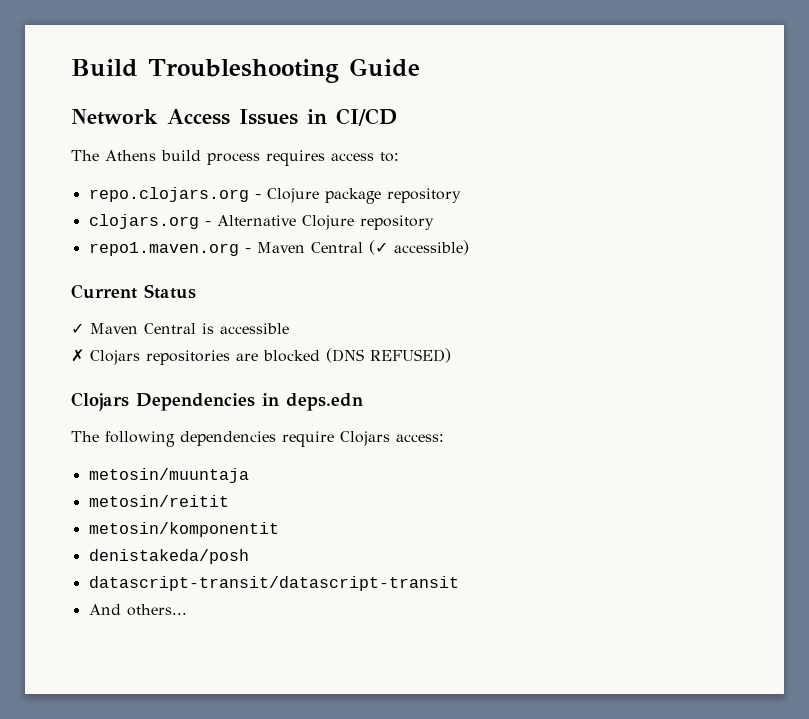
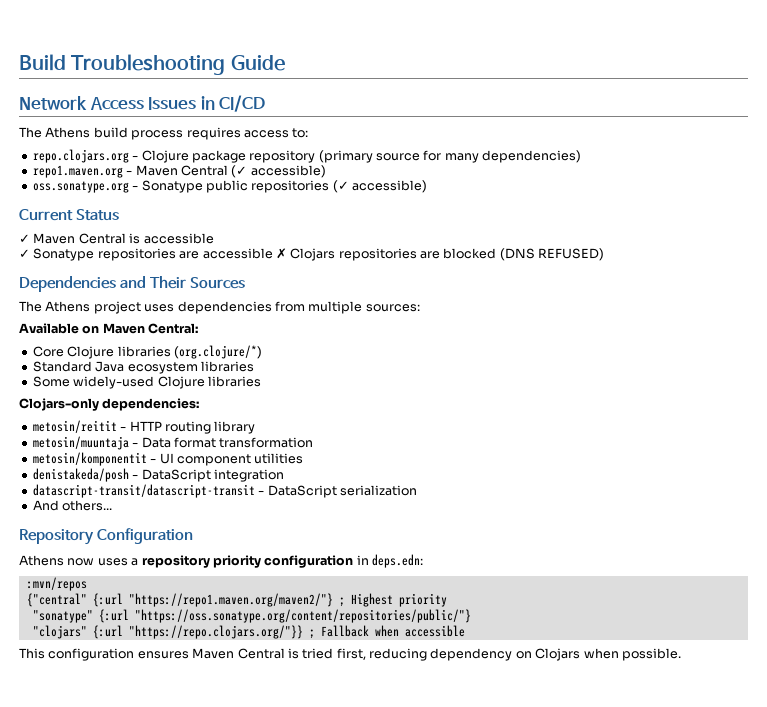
- repo.clojars.org - Clojure package repository
- clojars.org - Alternative Clojure repository
+ repo.clojars.org - Clojure package repository (primary source for many dependencies)
+ oss.sonatype.org - Sonatype public repositories (✓ accessible)
- ✗ Clojars repositories are blocked (DNS REFUSED)
+ ✓ Sonatype repositories are accessible ✗ Clojars repositories are blocked (DNS REFUSED)
- Clojars Dependencies in deps.edn
- The following dependencies require Clojars access:
- metosin/muuntaja
- metosin/reitit
- metosin/komponentit
- denistakeda/posh
- datascript-transit/datascript-transit
+ Dependencies and Their Sources
+ The Athens project uses dependencies from multiple sources:
+ Available on Maven Central:
+ Core Clojure libraries (org.clojure/*)
+ Standard Java ecosystem libraries
+ Some widely-used Clojure libraries
+ Clojars-only dependencies:
+ metosin/reitit - HTTP routing library
+ metosin/muuntaja - Data format transformation
+ metosin/komponentit - UI component utilities
+ denistakeda/posh - DataScript integration
+ datascript-transit/datascript-transit - DataScript serialization
  And others...
+ Repository Configuration
+ Athens now uses a repository priority configuration in deps.edn:
+ :mvn/repos
+ {"central" {:url "https://repo1.maven.org/maven2/"} ; Highest priority
+ "sonatype" {:url "https://oss.sonatype.org/content/repositories/public/"}
+ "clojars" {:url "https://repo.clojars.org/"}} ; Fallback when accessible
+ This configuration ensures Maven Central is tried first, reducing dependency on Clojars when possible.

